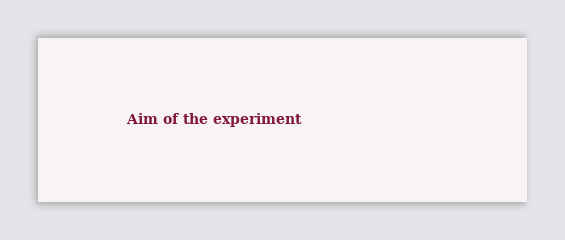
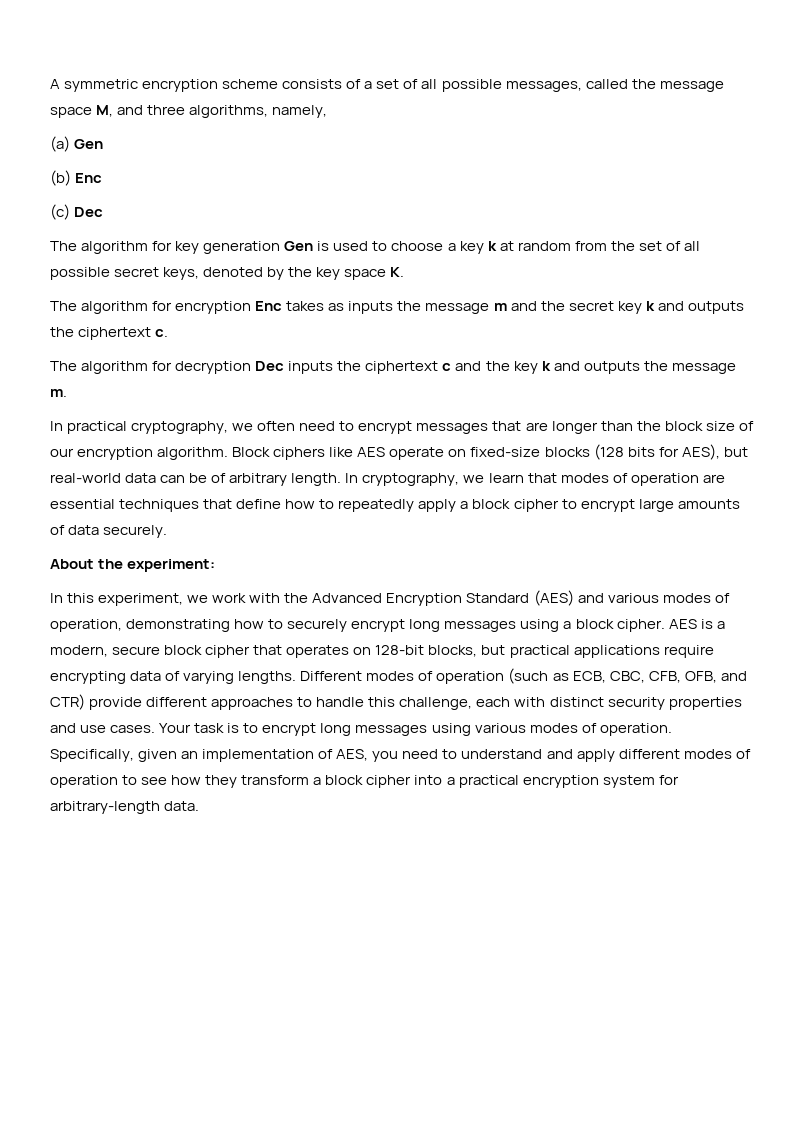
- Aim of the experiment
+ A symmetric encryption scheme consists of a set of all possible messages, called the message space M, and three algorithms, namely,
+ (a) Gen
+ (b) Enc
+ (c) Dec
+ The algorithm for key generation Gen is used to choose a key k at random from the set of all possible secret keys, denoted by the key space K.
+ The algorithm for encryption Enc takes as inputs the message m and the secret key k and outputs the ciphertext c.
+ The algorithm for decryption Dec inputs the ciphertext c and the key k and outputs the message m.
+ In practical cryptography, we often need to encrypt messages that are longer than the block size of our encryption algorithm. Block ciphers like AES operate on fixed-size blocks (128 bits for AES), but real-world data can be of arbitrary length. In cryptography, we learn that modes of operation are essential techniques that define how to repeatedly apply a block cipher to encrypt large amounts of data securely.
+ About the experiment:
+ In this experiment, we work with the Advanced Encryption Standard (AES) and various modes of operation, demonstrating how to securely encrypt long messages using a block cipher. AES is a modern, secure block cipher that operates on 128-bit blocks, but practical applications require encrypting data of varying lengths. Different modes of operation (such as ECB, CBC, CFB, OFB, and CTR) provide different approaches to handle this challenge, each with distinct security properties and use cases. Your task is to encrypt long messages using various modes of operation. Specifically, given an implementation of AES, you need to understand and apply different modes of operation to see how they transform a block cipher into a practical encryption system for arbitrary-length data.

